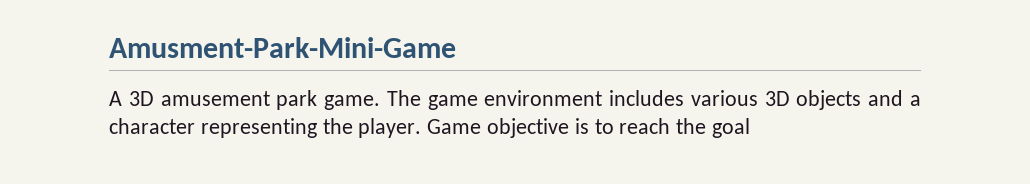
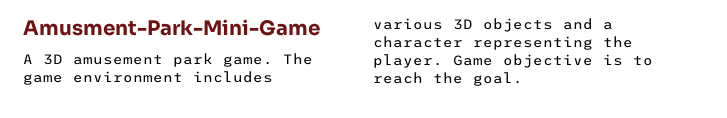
- Game objective is to reach the goal
+ Game objective is to reach the goal.

